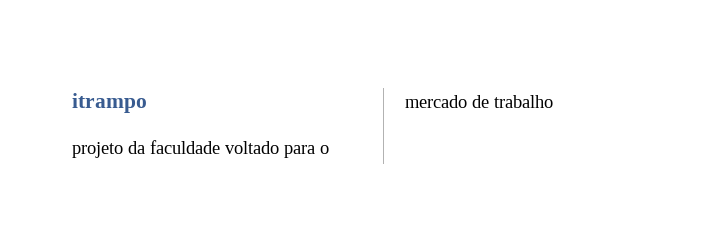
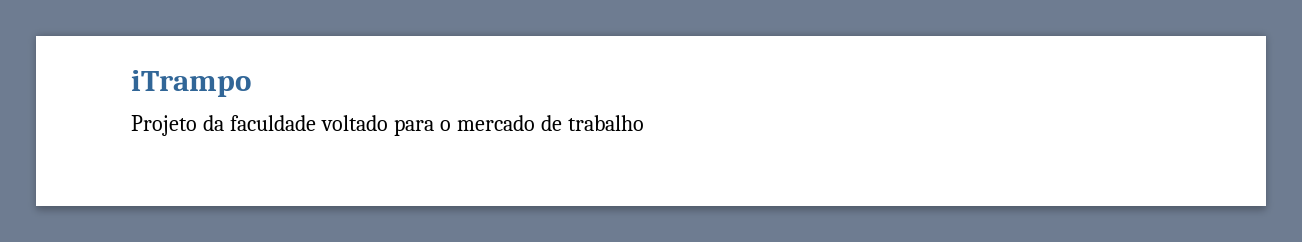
- itrampo
- projeto da faculdade voltado para o mercado de trabalho
+ iTrampo
+ Projeto da faculdade voltado para o mercado de trabalho

